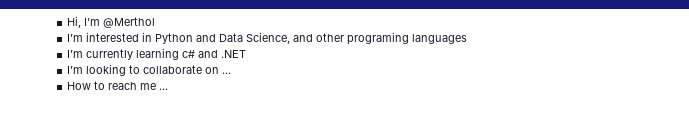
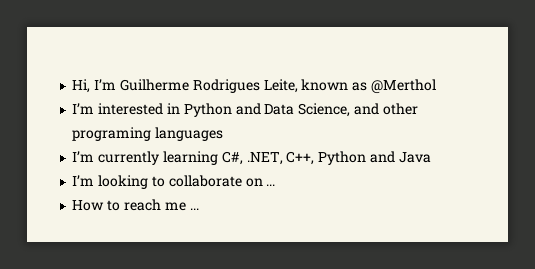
- Hi, I’m @Merthol
+ Hi, I’m Guilherme Rodrigues Leite, known as @Merthol
- I’m currently learning c# and .NET
+ I’m currently learning C#, .NET, C++, Python and Java

